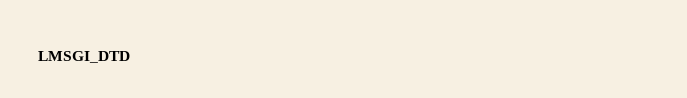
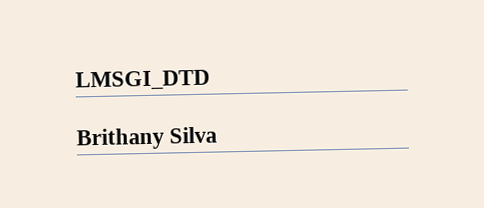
+ Brithany Silva

